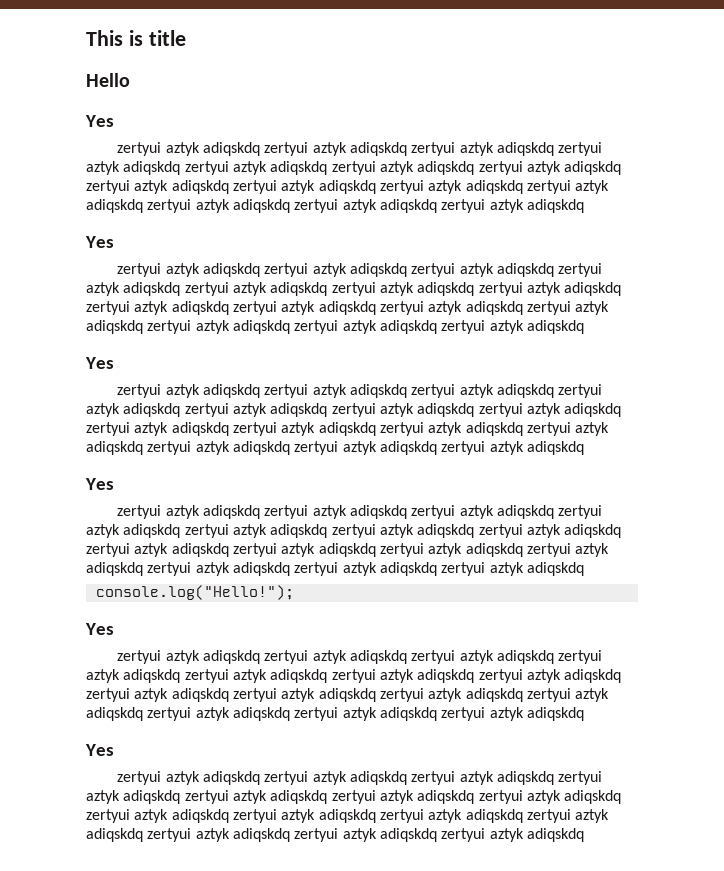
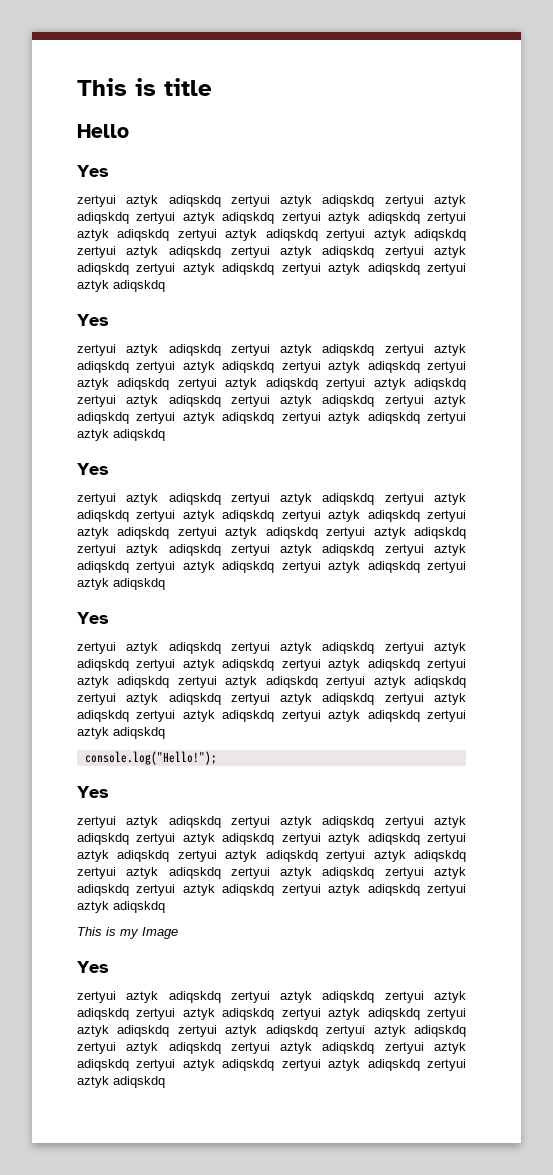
+ This is my Image

